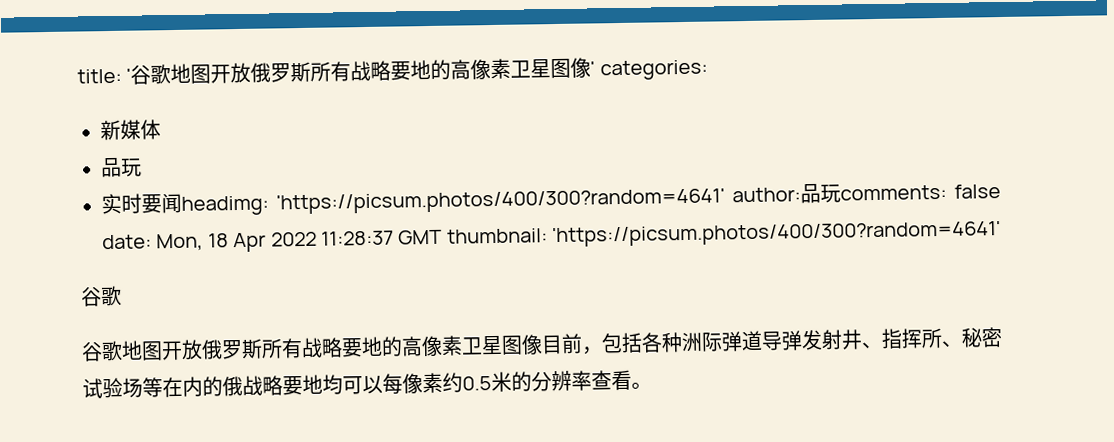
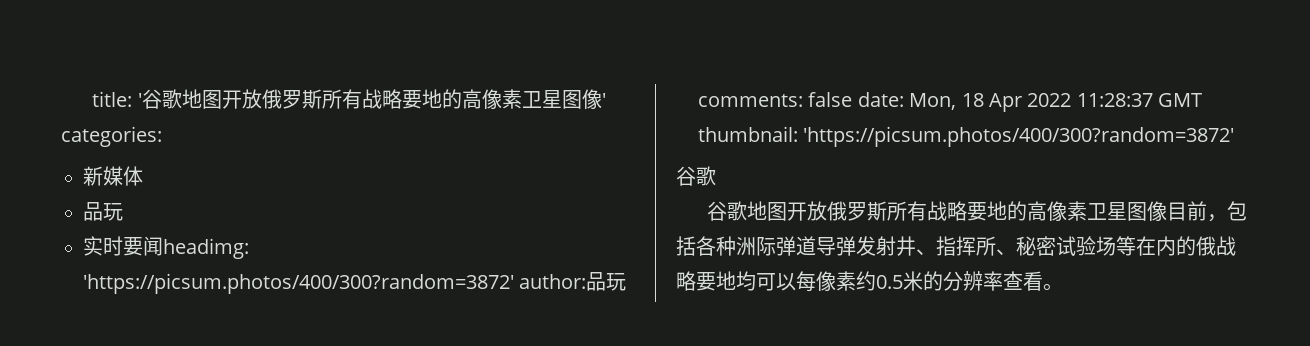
- 实时要闻headimg: 'https://picsum.photos/400/300?random=4641' author:品玩comments: false date: Mon, 18 Apr 2022 11:28:37 GMT thumbnail: 'https://picsum.photos/400/300?random=4641'
+ 实时要闻headimg: 'https://picsum.photos/400/300?random=3872' author:品玩comments: false date: Mon, 18 Apr 2022 11:28:37 GMT thumbnail: 'https://picsum.photos/400/300?random=3872'

